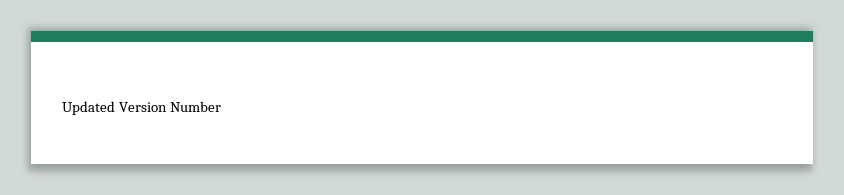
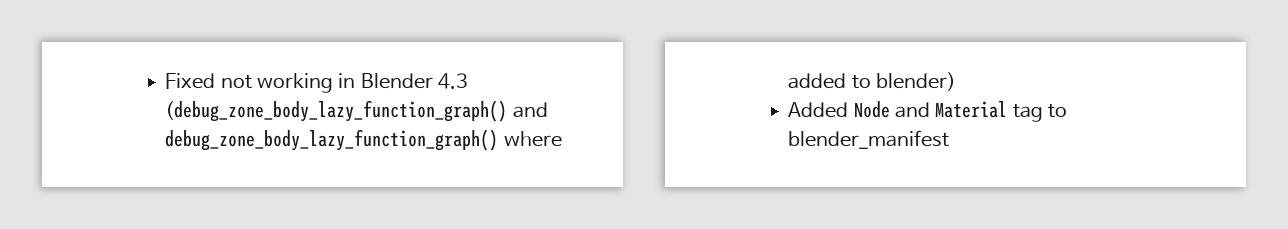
- Updated Version Number
+ Fixed not working in Blender 4.3 (debug_zone_body_lazy_function_graph() and debug_zone_body_lazy_function_graph() where added to blender)
+ Added Node and Material tag to blender_manifest

